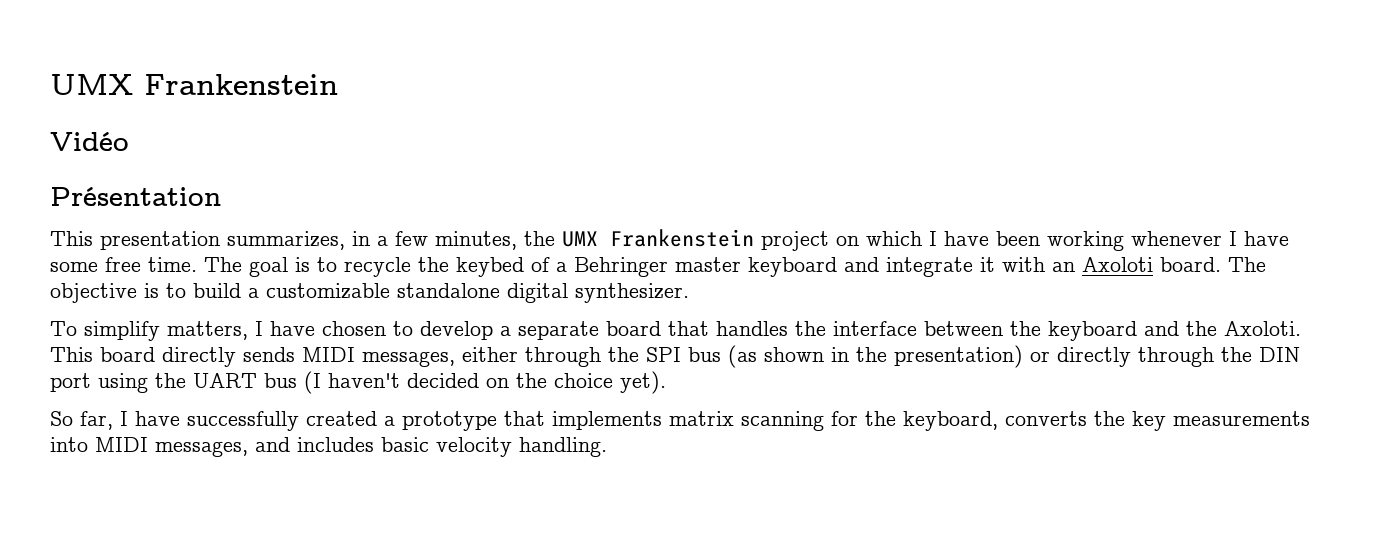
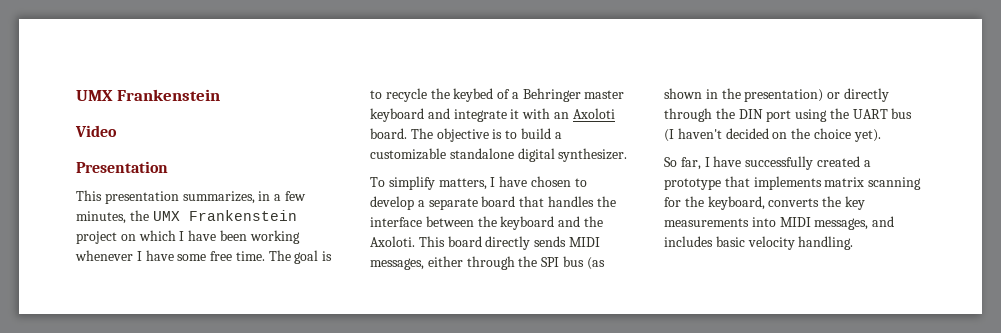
- Vidéo
- Présentation
+ Video
+ Presentation

